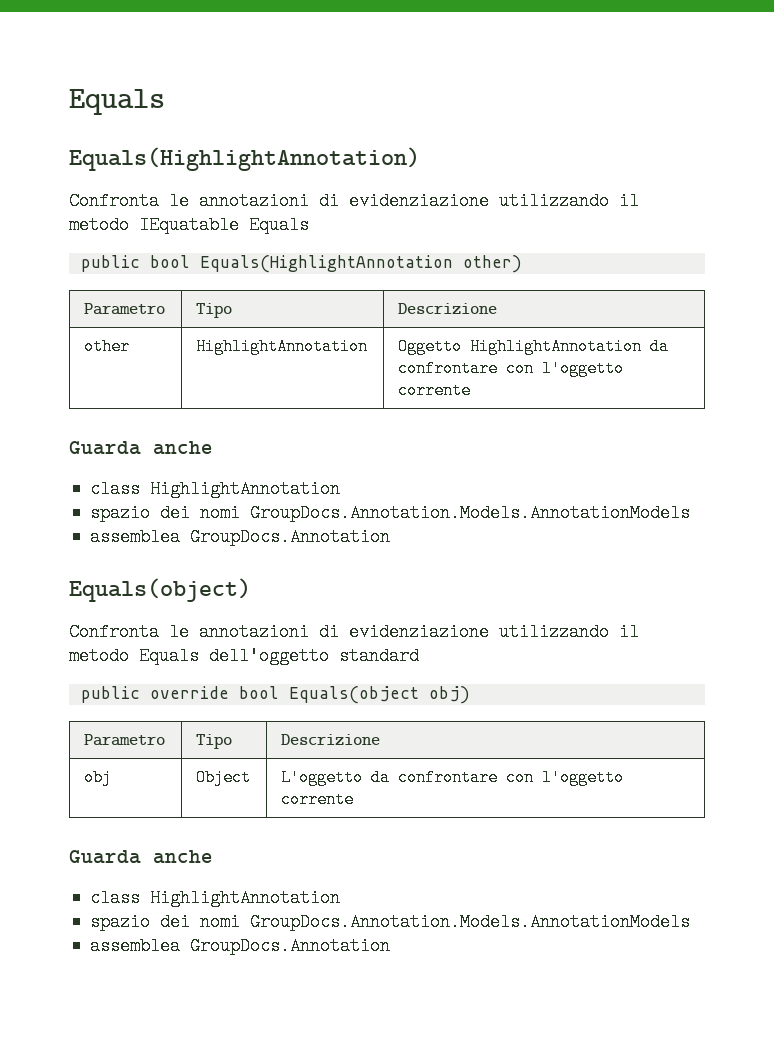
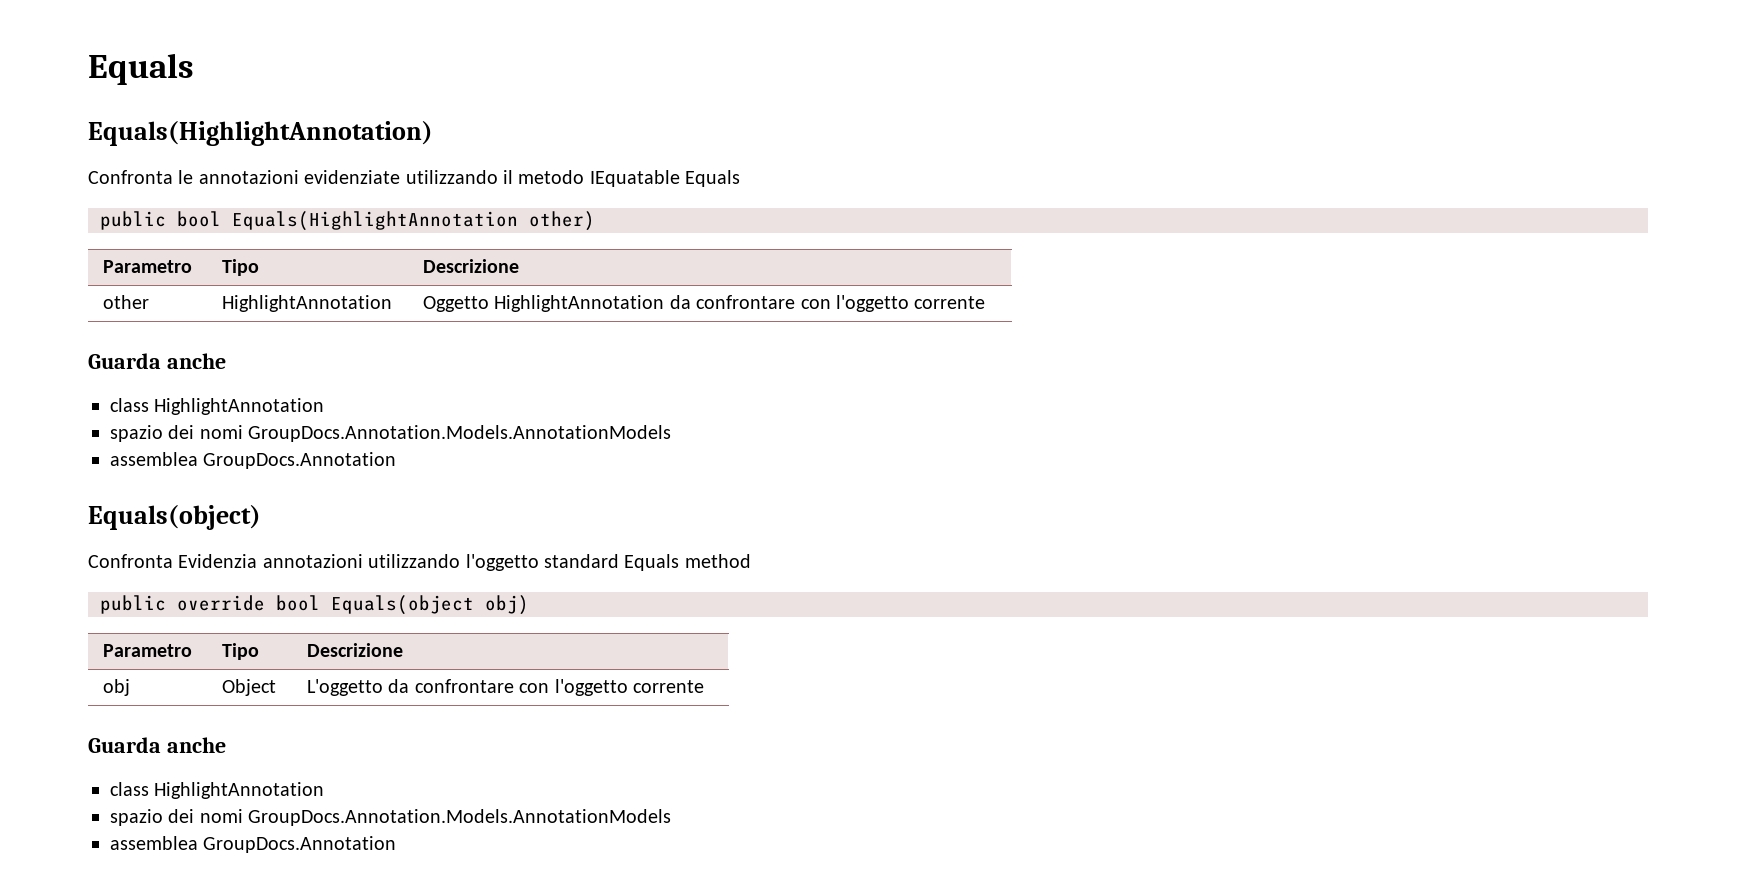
- Confronta le annotazioni di evidenziazione utilizzando il metodo IEquatable Equals
+ Confronta le annotazioni evidenziate utilizzando il metodo IEquatable Equals
- Confronta le annotazioni di evidenziazione utilizzando il metodo Equals dell'oggetto standard
+ Confronta Evidenzia annotazioni utilizzando l'oggetto standard Equals method

